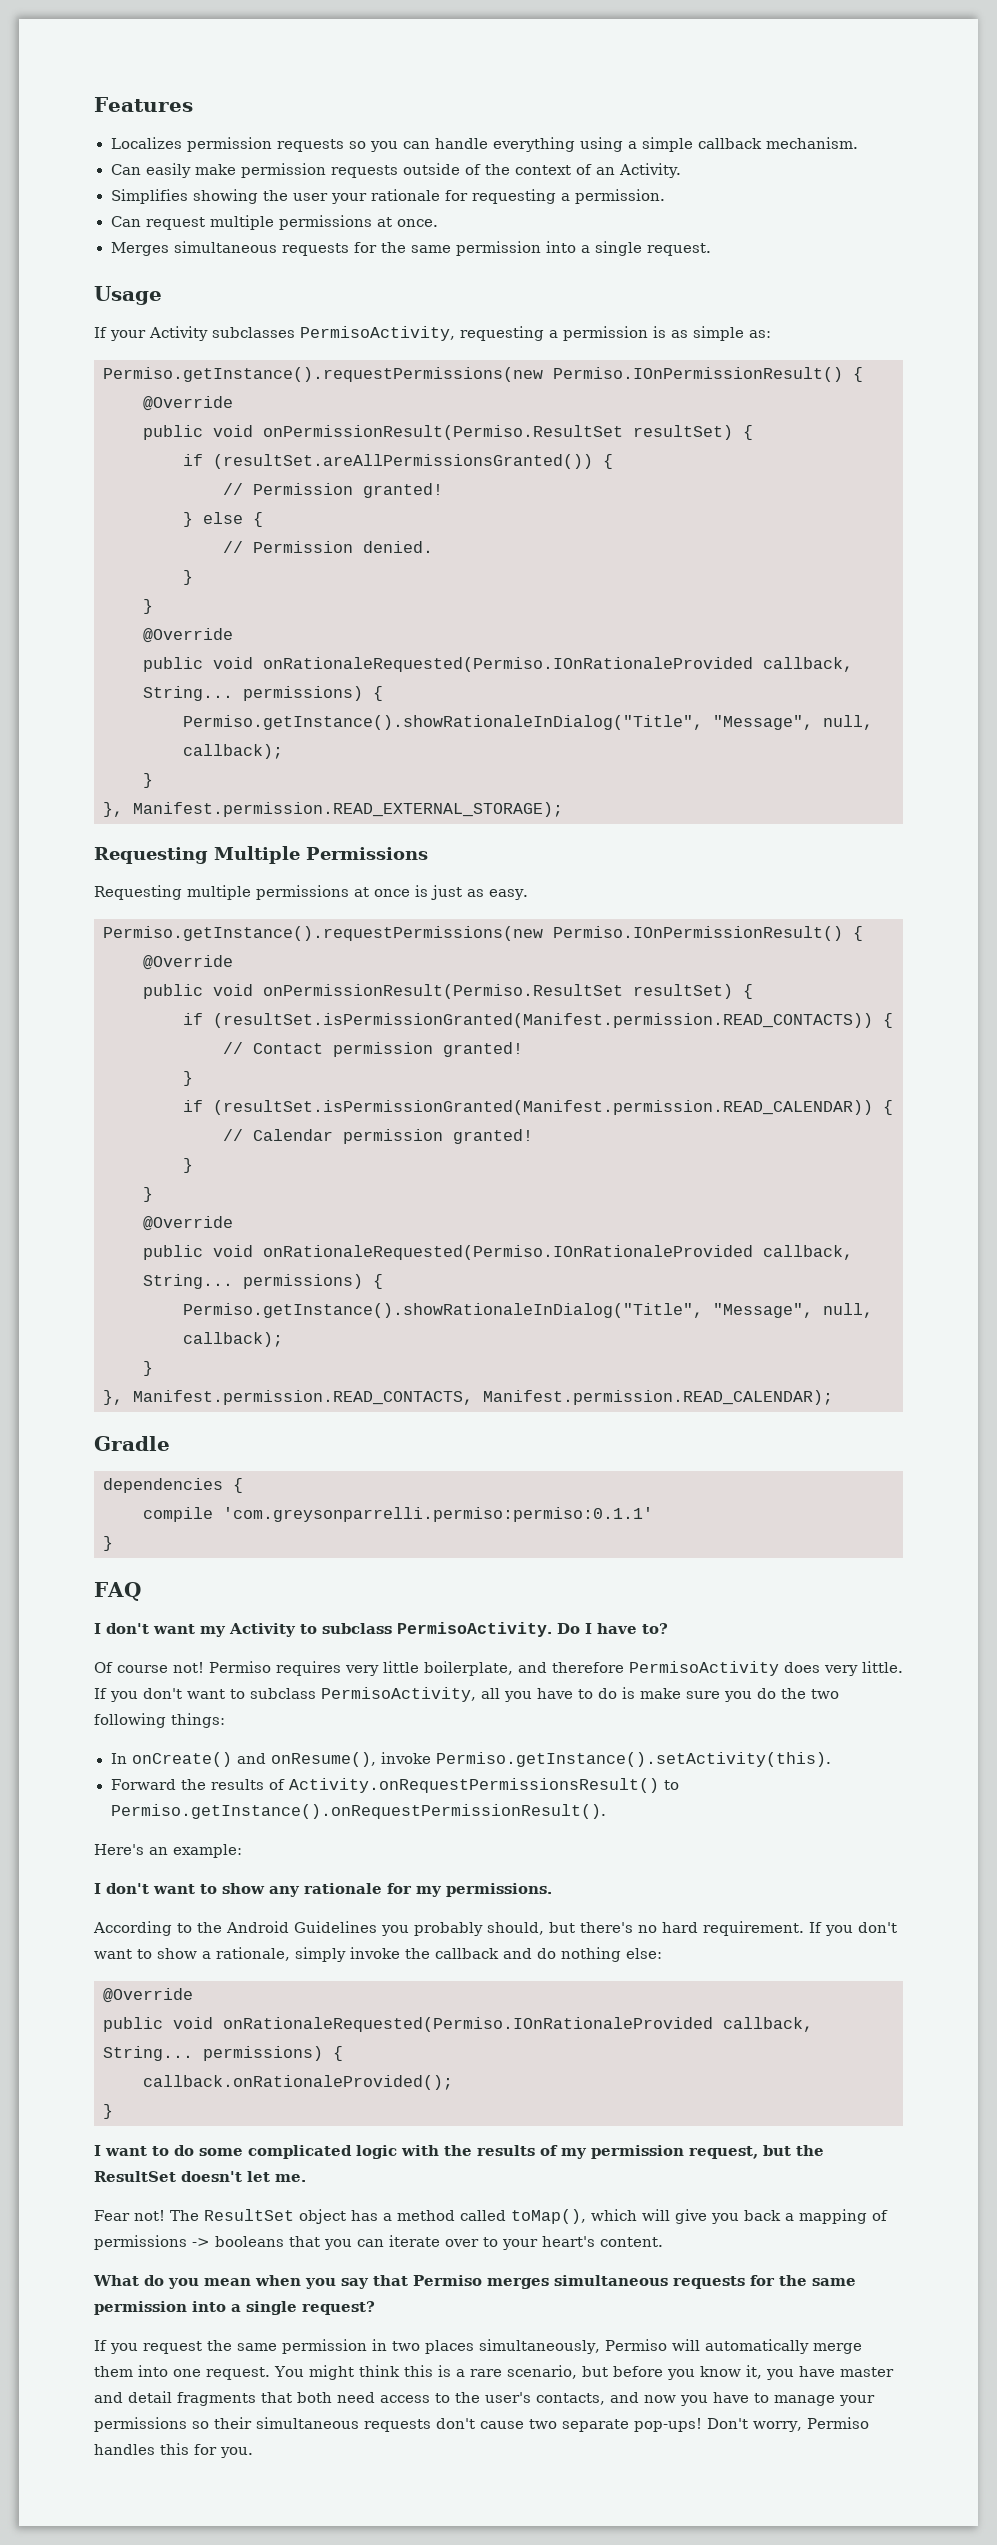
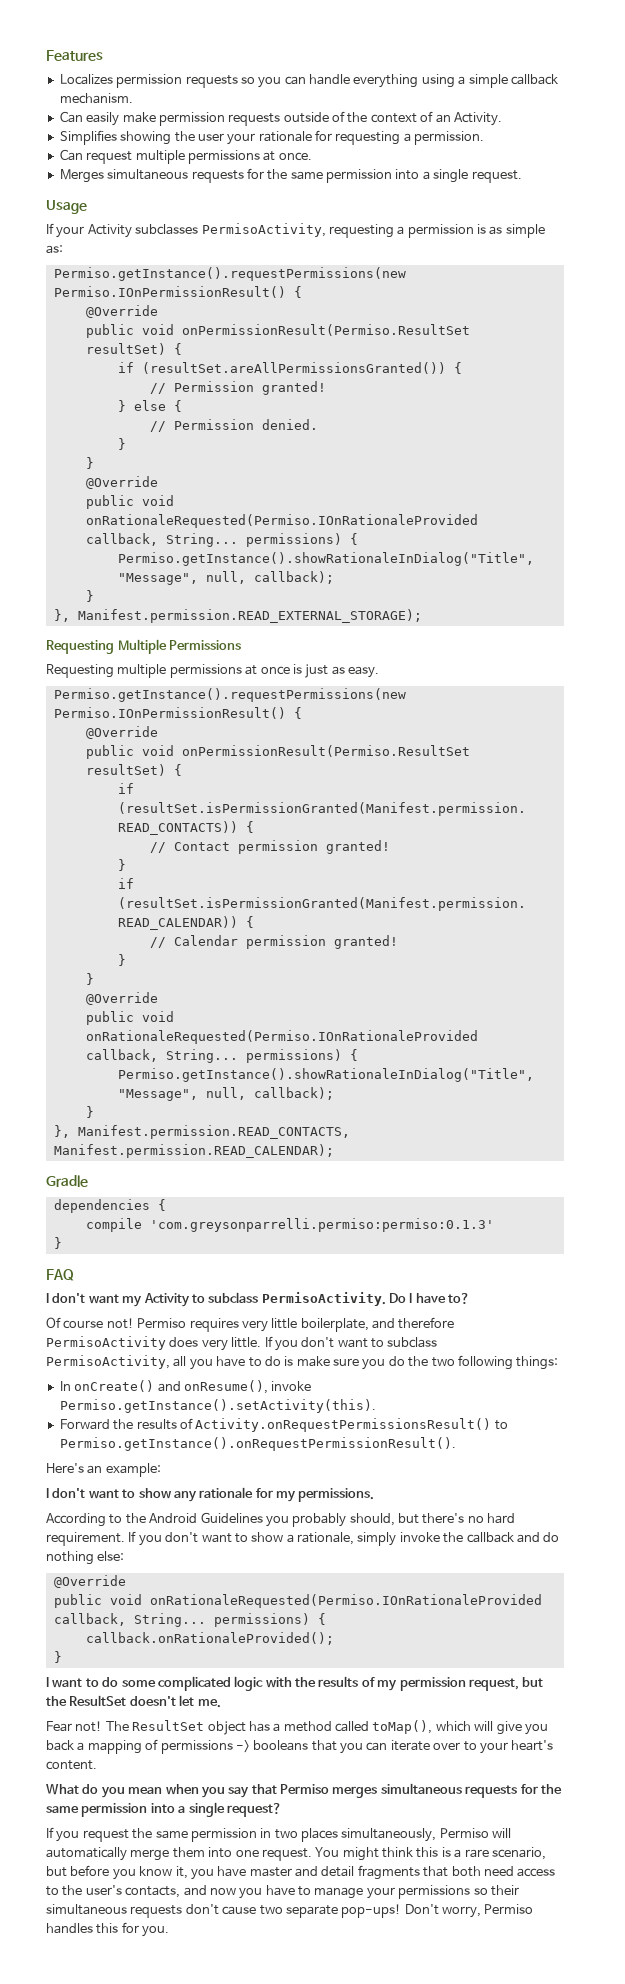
- compile 'com.greysonparrelli.permiso:permiso:0.1.1'
+ compile 'com.greysonparrelli.permiso:permiso:0.1.3'

